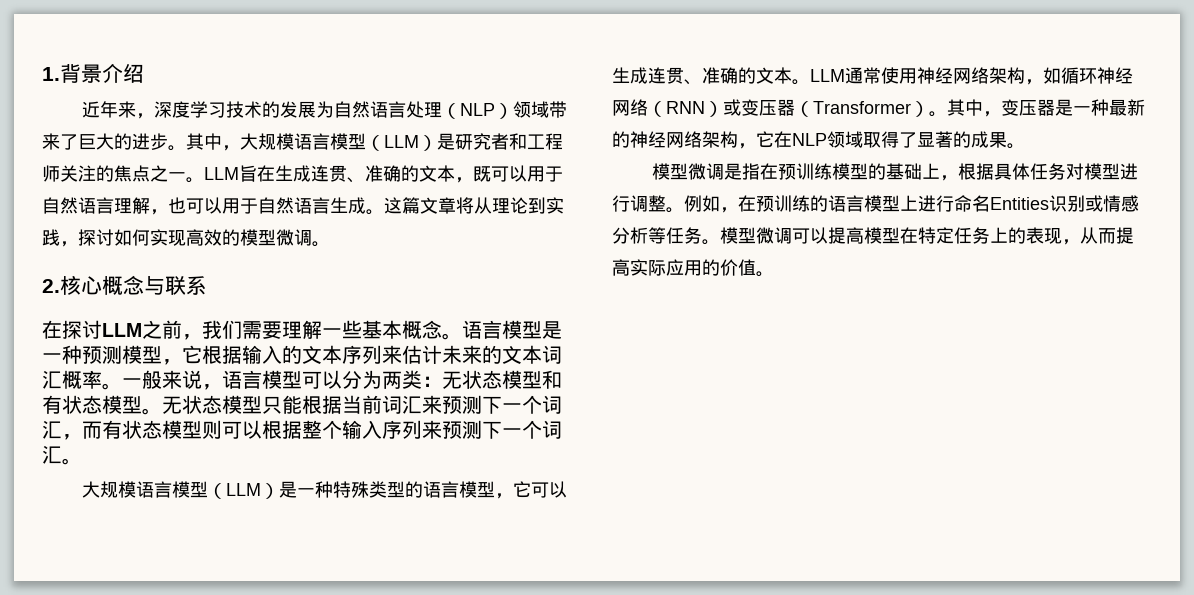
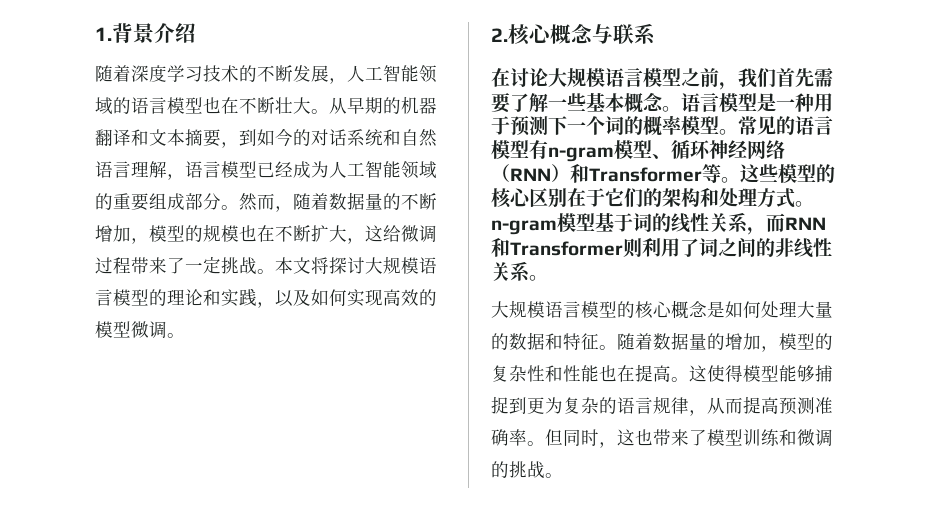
- 近年来，深度学习技术的发展为自然语言处理（NLP）领域带来了巨大的进步。其中，大规模语言模型（LLM）是研究者和工程师关注的焦点之一。LLM旨在生成连贯、准确的文本，既可以用于自然语言理解，也可以用于自然语言生成。这篇文章将从理论到实践，探讨如何实现高效的模型微调。
+ 随着深度学习技术的不断发展，人工智能领域的语言模型也在不断壮大。从早期的机器翻译和文本摘要，到如今的对话系统和自然语言理解，语言模型已经成为人工智能领域的重要组成部分。然而，随着数据量的不断增加，模型的规模也在不断扩大，这给微调过程带来了一定挑战。本文将探讨大规模语言模型的理论和实践，以及如何实现高效的模型微调。
- 在探讨LLM之前，我们需要理解一些基本概念。
+ 在讨论大规模语言模型之前，我们首先需要了解一些基本概念。
- 语言模型是一种预测模型，它根据输入的文本序列来估计未来的文本词汇概率。一般来说，语言模型可以分为两类：无状态模型和有状态模型。无状态模型只能根据当前词汇来预测下一个词汇，而有状态模型则可以根据整个输入序列来预测下一个词汇。
- 大规模语言模型（LLM）是一种特殊类型的语言模型，它可以生成连贯、准确的文本。LLM通常使用神经网络架构，如循环神经网络（RNN）或变压器（Transformer）。其中，变压器是一种最新的神经网络架构，它在NLP领域取得了显著的成果。
- 模型微调是指在预训练模型的基础上，根据具体任务对模型进行调整。例如，在预训练的语言模型上进行命名Entities识别或情感分析等任务。模型微调可以提高模型在特定任务上的表现，从而提高实际应用的价值。
+ 语言模型是一种用于预测下一个词的概率模型。常见的语言模型有n-gram模型、循环神经网络（RNN）和Transformer等。这些模型的核心区别在于它们的架构和处理方式。n-gram模型基于词的线性关系，而RNN和Transformer则利用了词之间的非线性关系。
+ 大规模语言模型的核心概念是如何处理大量的数据和特征。随着数据量的增加，模型的复杂性和性能也在提高。这使得模型能够捕捉到更为复杂的语言规律，从而提高预测准确率。但同时，这也带来了模型训练和微调的挑战。

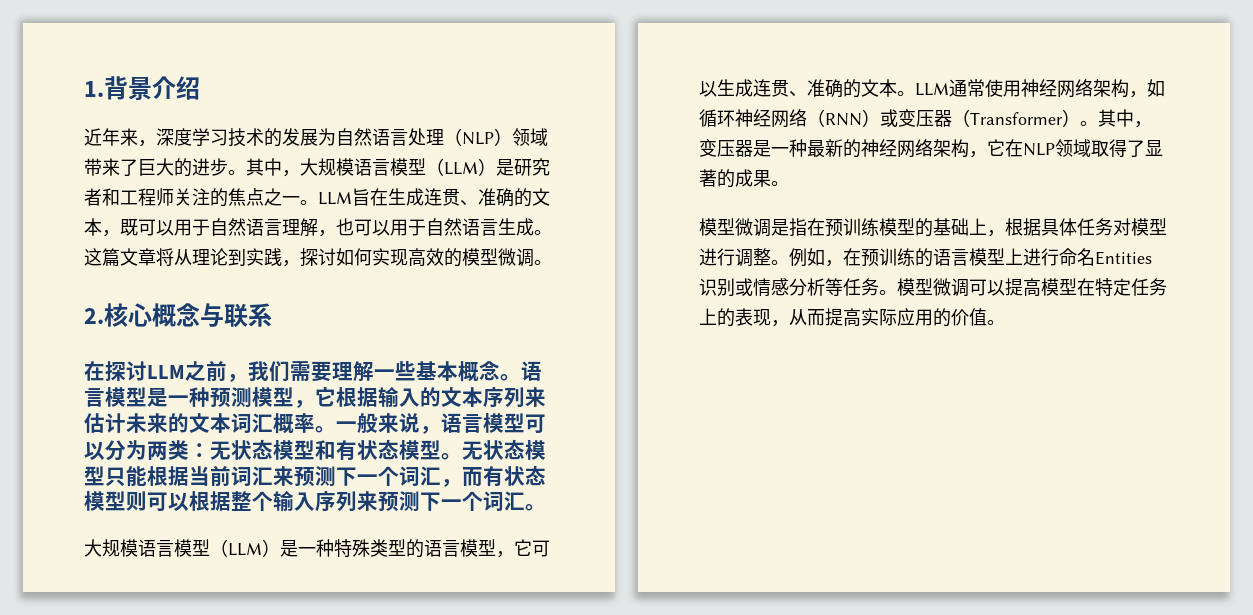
- 随着深度学习技术的不断发展，人工智能领域的语言模型也在不断壮大。从早期的机器翻译和文本摘要，到如今的对话系统和自然语言理解，语言模型已经成为人工智能领域的重要组成部分。然而，随着数据量的不断增加，模型的规模也在不断扩大，这给微调过程带来了一定挑战。本文将探讨大规模语言模型的理论和实践，以及如何实现高效的模型微调。
+ 近年来，深度学习技术的发展为自然语言处理（NLP）领域带来了巨大的进步。其中，大规模语言模型（LLM）是研究者和工程师关注的焦点之一。LLM旨在生成连贯、准确的文本，既可以用于自然语言理解，也可以用于自然语言生成。这篇文章将从理论到实践，探讨如何实现高效的模型微调。
- 在讨论大规模语言模型之前，我们首先需要了解一些基本概念。
+ 在探讨LLM之前，我们需要理解一些基本概念。
- 语言模型是一种用于预测下一个词的概率模型。常见的语言模型有n-gram模型、循环神经网络（RNN）和Transformer等。这些模型的核心区别在于它们的架构和处理方式。n-gram模型基于词的线性关系，而RNN和Transformer则利用了词之间的非线性关系。
- 大规模语言模型的核心概念是如何处理大量的数据和特征。随着数据量的增加，模型的复杂性和性能也在提高。这使得模型能够捕捉到更为复杂的语言规律，从而提高预测准确率。但同时，这也带来了模型训练和微调的挑战。
+ 语言模型是一种预测模型，它根据输入的文本序列来估计未来的文本词汇概率。一般来说，语言模型可以分为两类：无状态模型和有状态模型。无状态模型只能根据当前词汇来预测下一个词汇，而有状态模型则可以根据整个输入序列来预测下一个词汇。
+ 大规模语言模型（LLM）是一种特殊类型的语言模型，它可以生成连贯、准确的文本。LLM通常使用神经网络架构，如循环神经网络（RNN）或变压器（Transformer）。其中，变压器是一种最新的神经网络架构，它在NLP领域取得了显著的成果。
+ 模型微调是指在预训练模型的基础上，根据具体任务对模型进行调整。例如，在预训练的语言模型上进行命名Entities识别或情感分析等任务。模型微调可以提高模型在特定任务上的表现，从而提高实际应用的价值。

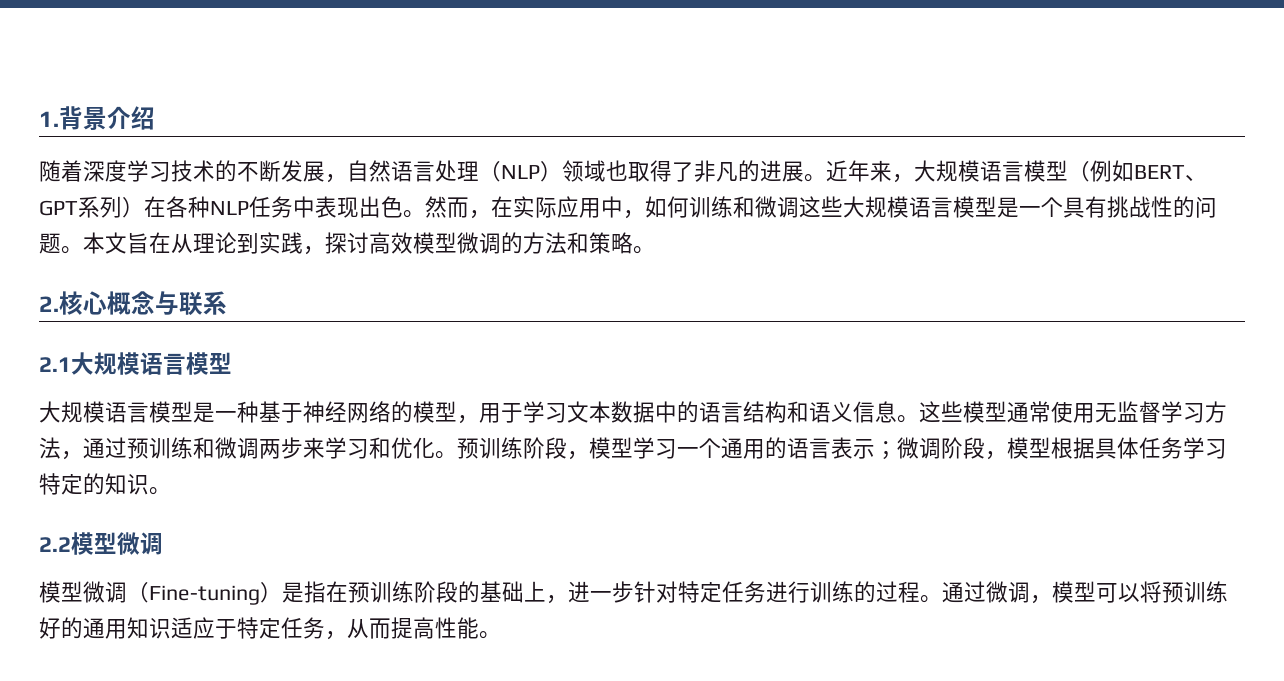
- 近年来，深度学习技术的发展为自然语言处理（NLP）领域带来了巨大的进步。其中，大规模语言模型（LLM）是研究者和工程师关注的焦点之一。LLM旨在生成连贯、准确的文本，既可以用于自然语言理解，也可以用于自然语言生成。这篇文章将从理论到实践，探讨如何实现高效的模型微调。
+ 随着深度学习技术的不断发展，自然语言处理（NLP）领域也取得了非凡的进展。近年来，大规模语言模型（例如BERT、GPT系列）在各种NLP任务中表现出色。然而，在实际应用中，如何训练和微调这些大规模语言模型是一个具有挑战性的问题。本文旨在从理论到实践，探讨高效模型微调的方法和策略。
- 在探讨LLM之前，我们需要理解一些基本概念。语言模型是一种预测模型，它根据输入的文本序列来估计未来的文本词汇概率。一般来说，语言模型可以分为两类：无状态模型和有状态模型。无状态模型只能根据当前词汇来预测下一个词汇，而有状态模型则可以根据整个输入序列来预测下一个词汇。
- 大规模语言模型（LLM）是一种特殊类型的语言模型，它可以生成连贯、准确的文本。LLM通常使用神经网络架构，如循环神经网络（RNN）或变压器（Transformer）。其中，变压器是一种最新的神经网络架构，它在NLP领域取得了显著的成果。
- 模型微调是指在预训练模型的基础上，根据具体任务对模型进行调整。例如，在预训练的语言模型上进行命名Entities识别或情感分析等任务。模型微调可以提高模型在特定任务上的表现，从而提高实际应用的价值。
+ 2.1大规模语言模型
+ 大规模语言模型是一种基于神经网络的模型，用于学习文本数据中的语言结构和语义信息。这些模型通常使用无监督学习方法，通过预训练和微调两步来学习和优化。预训练阶段，模型学习一个通用的语言表示；微调阶段，模型根据具体任务学习特定的知识。
+ 2.2模型微调
+ 模型微调（Fine-tuning）是指在预训练阶段的基础上，进一步针对特定任务进行训练的过程。通过微调，模型可以将预训练好的通用知识适应于特定任务，从而提高性能。

